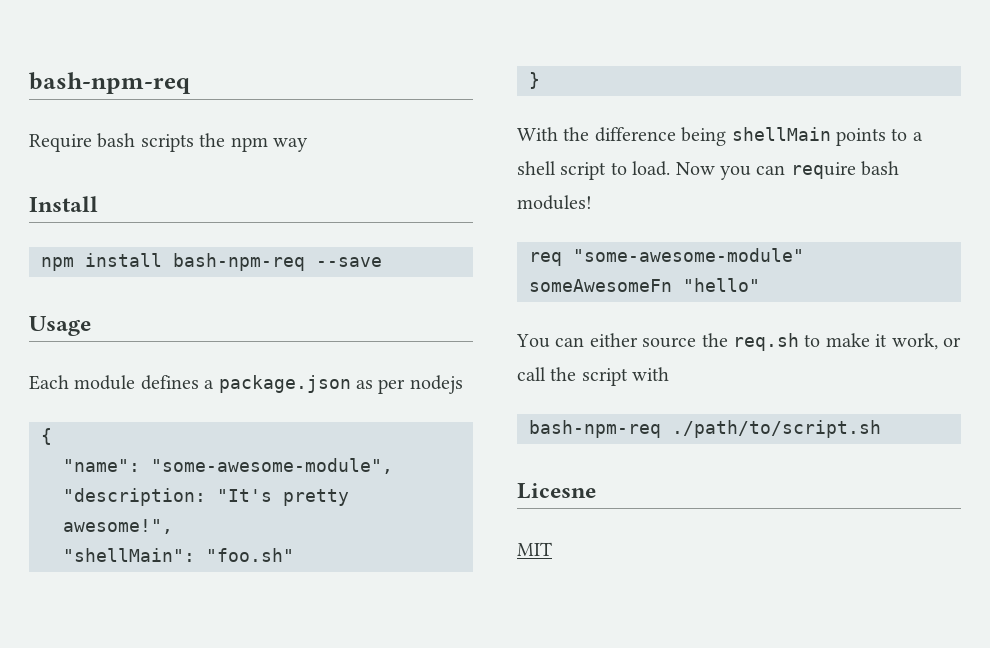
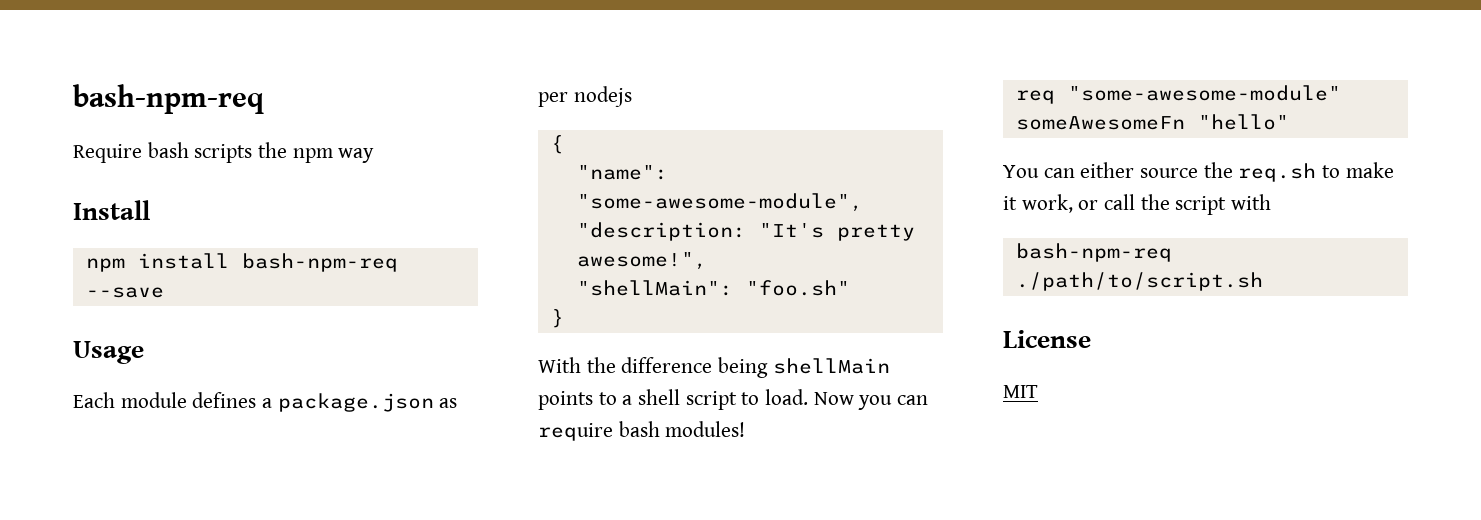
- Licesne
+ License

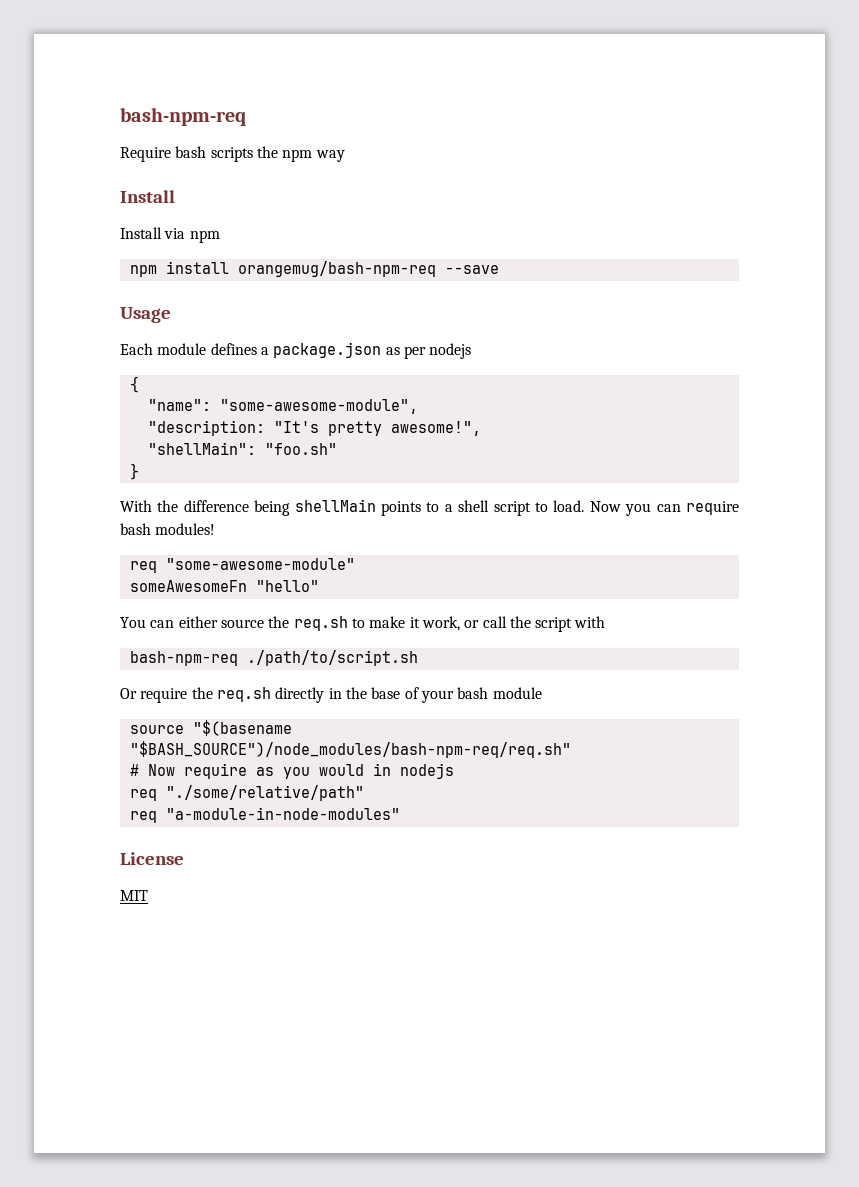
+ Install via npm
- npm install bash-npm-req --save
+ npm install orangemug/bash-npm-req --save
+ Or require the req.sh directly in the base of your bash module
+ source "$(basename "$BASH_SOURCE")/node_modules/bash-npm-req/req.sh"
+ # Now require as you would in nodejs
+ req "./some/relative/path"
+ req "a-module-in-node-modules"

